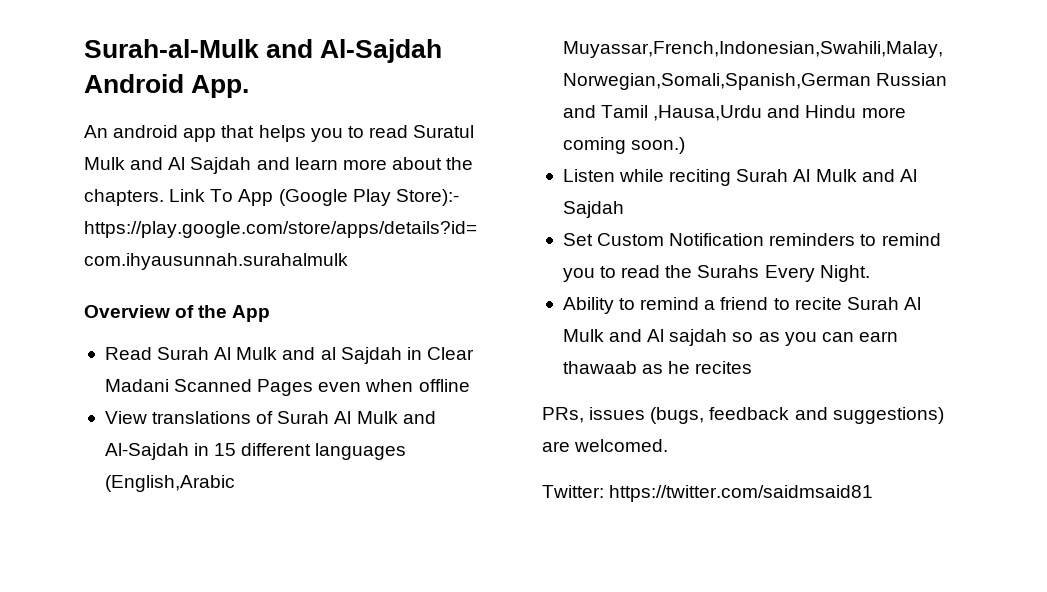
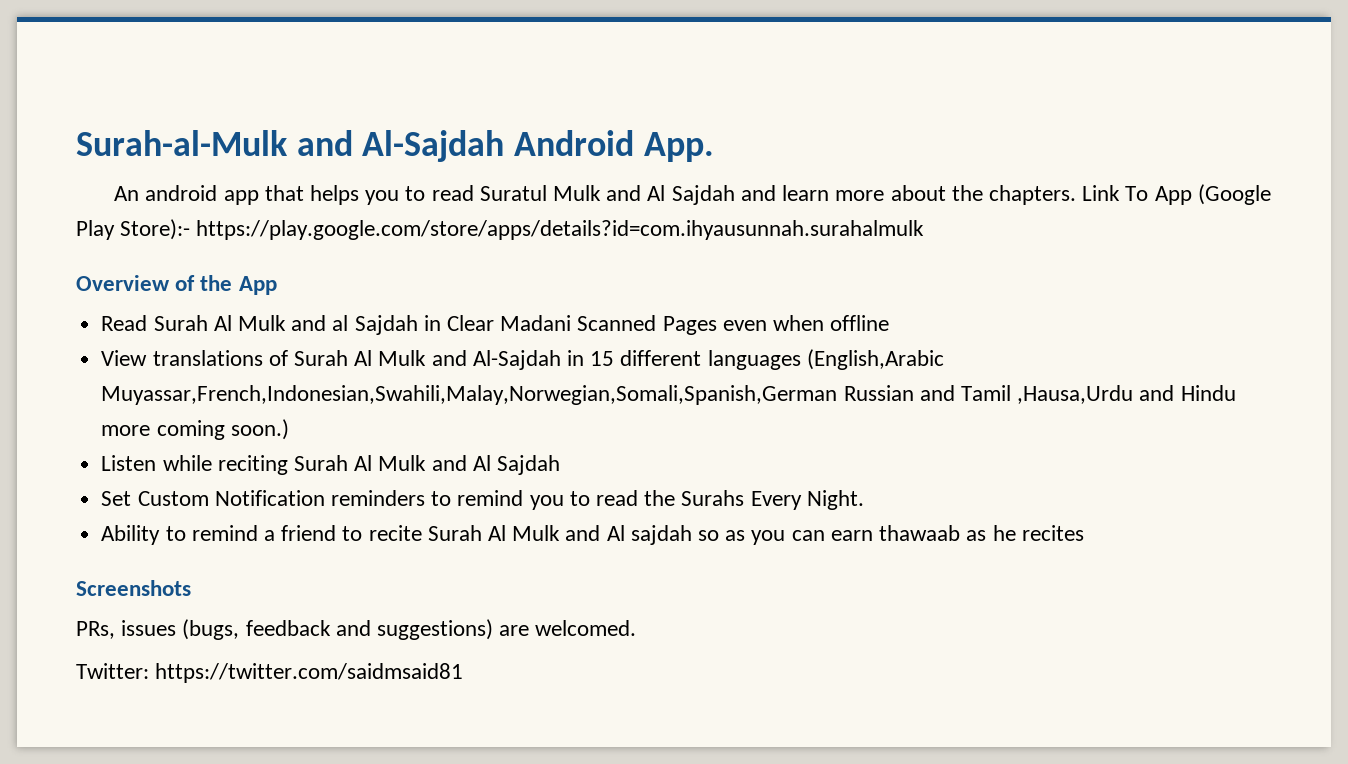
+ Screenshots

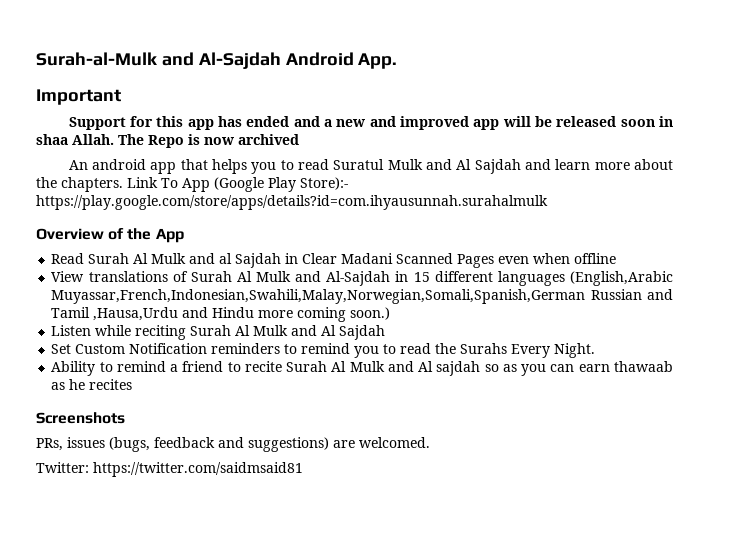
+ Important
+ Support for this app has ended and a new and improved app will be released soon in shaa Allah. The Repo is now archived

